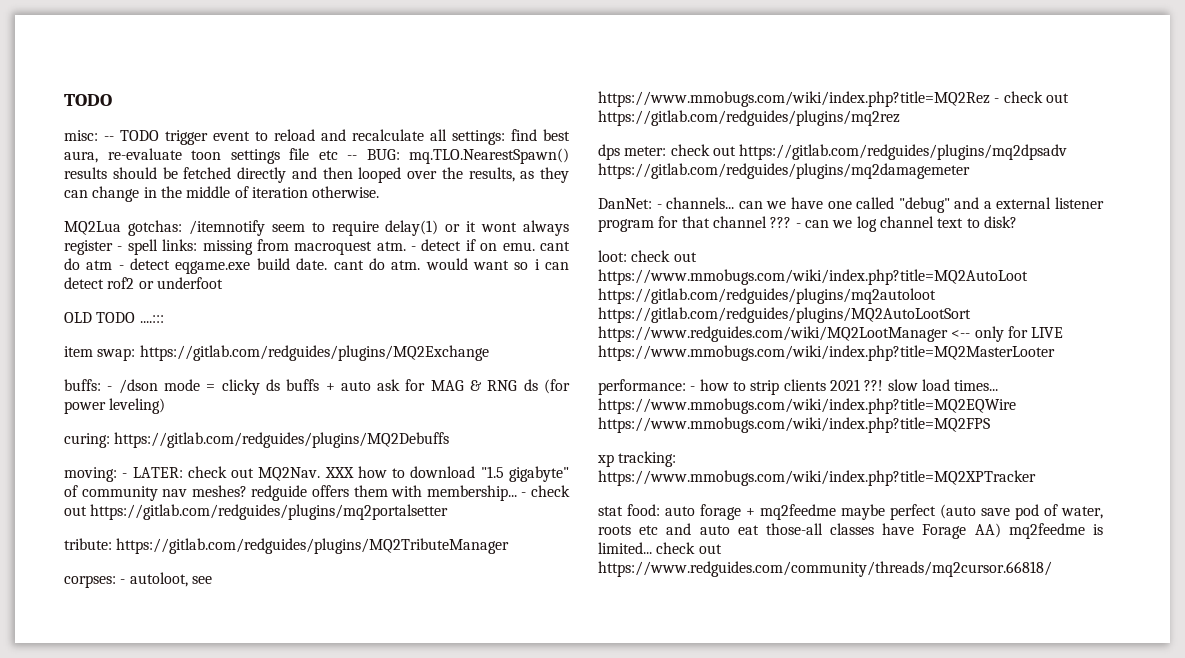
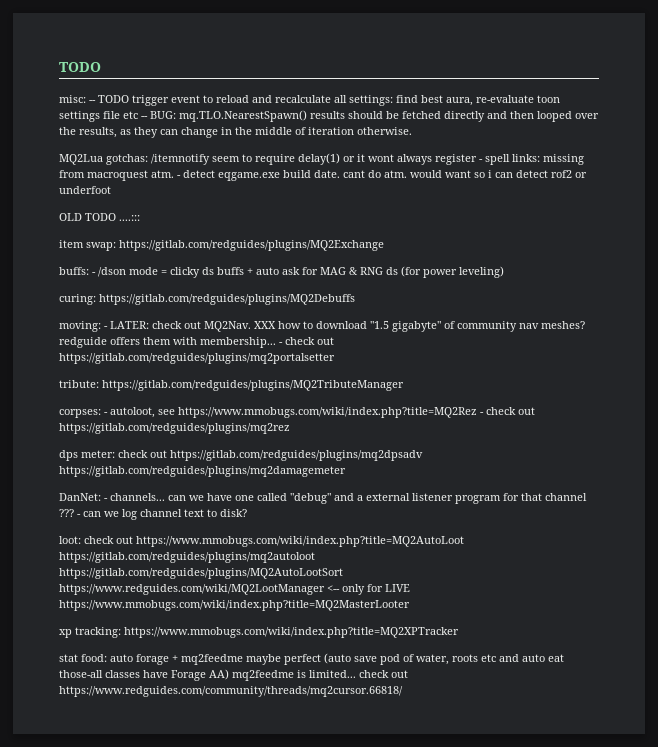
- - detect if on emu. cant do atm - detect eqgame.exe build date. cant do atm. would want so i can detect rof2 or underfoot
+ - detect eqgame.exe build date. cant do atm. would want so i can detect rof2 or underfoot
- performance: - how to strip clients 2021 ??! slow load times... https://www.mmobugs.com/wiki/index.php?title=MQ2EQWire https://www.mmobugs.com/wiki/index.php?title=MQ2FPS

